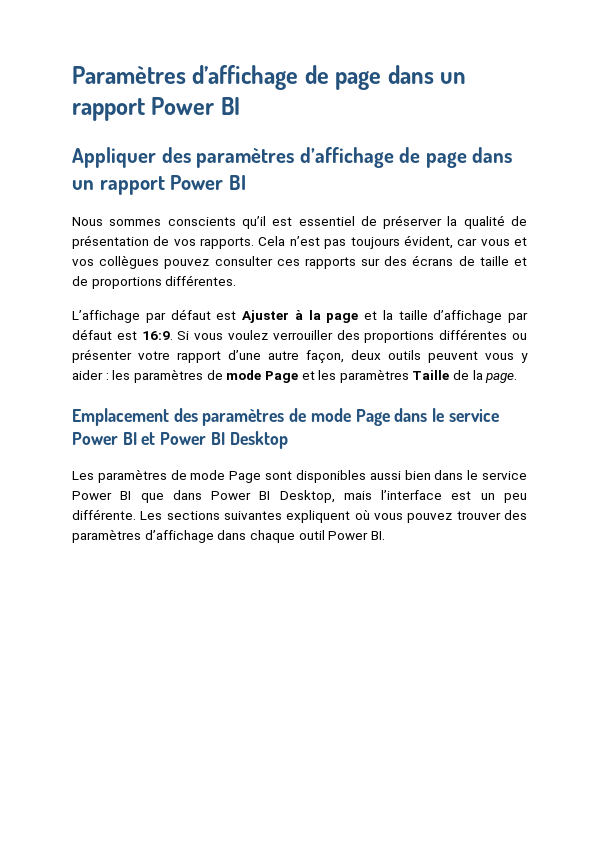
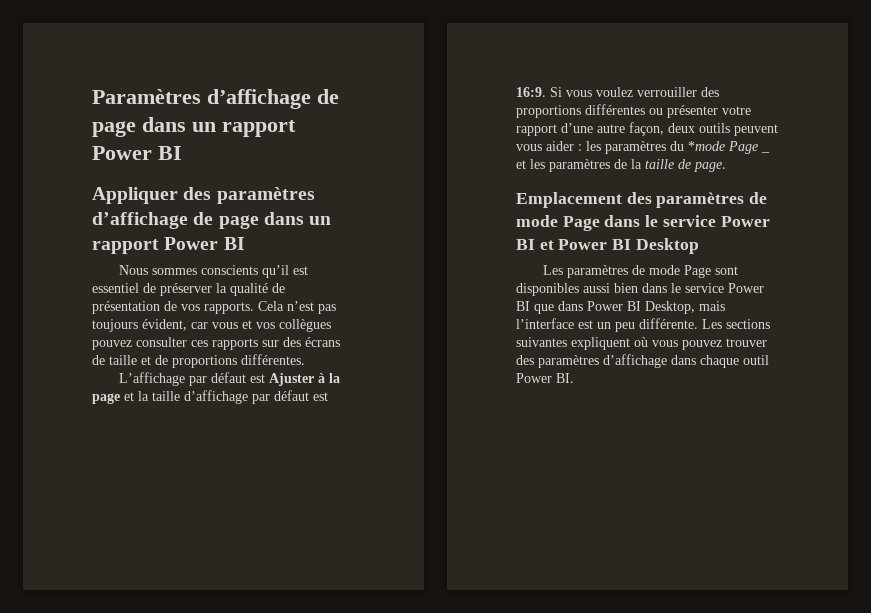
- Si vous voulez verrouiller des proportions différentes ou présenter votre rapport d’une autre façon, deux outils peuvent vous y aider : les paramètres de mode Page et les paramètres Taille de la page.
+ Si vous voulez verrouiller des proportions différentes ou présenter votre rapport d’une autre façon, deux outils peuvent vous aider : les paramètres du *mode Page _ et les paramètres de la taille de page.

